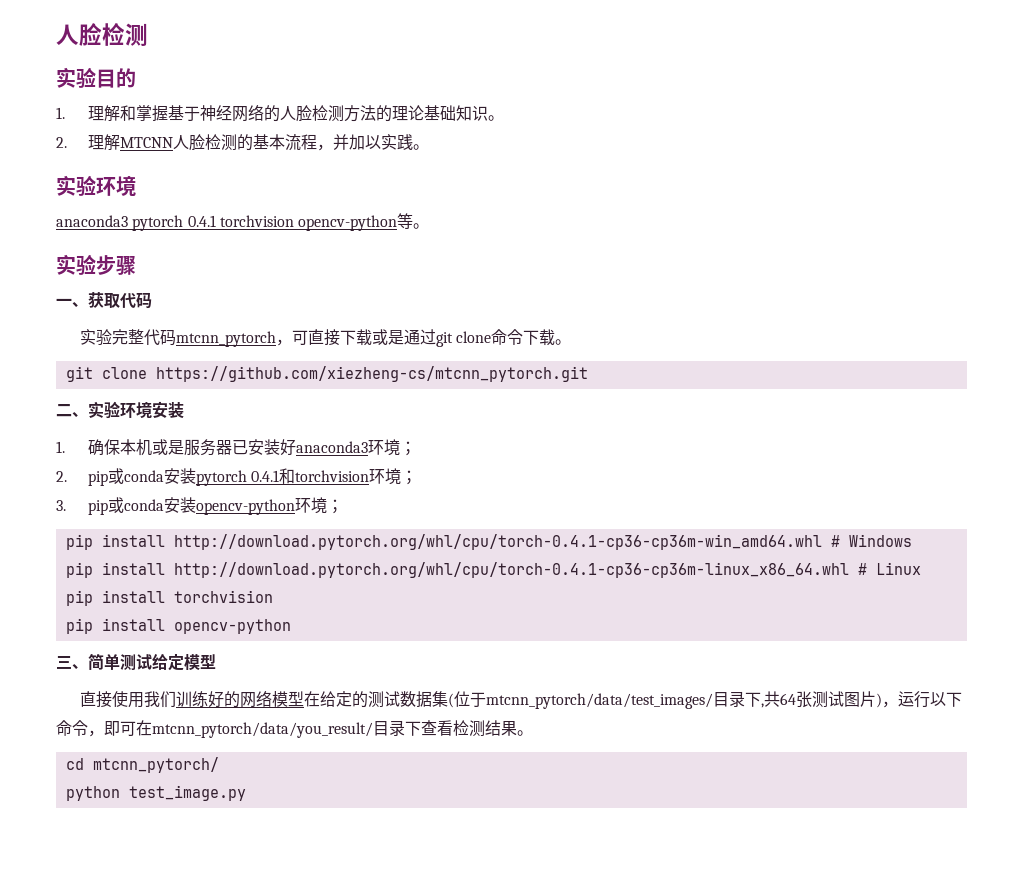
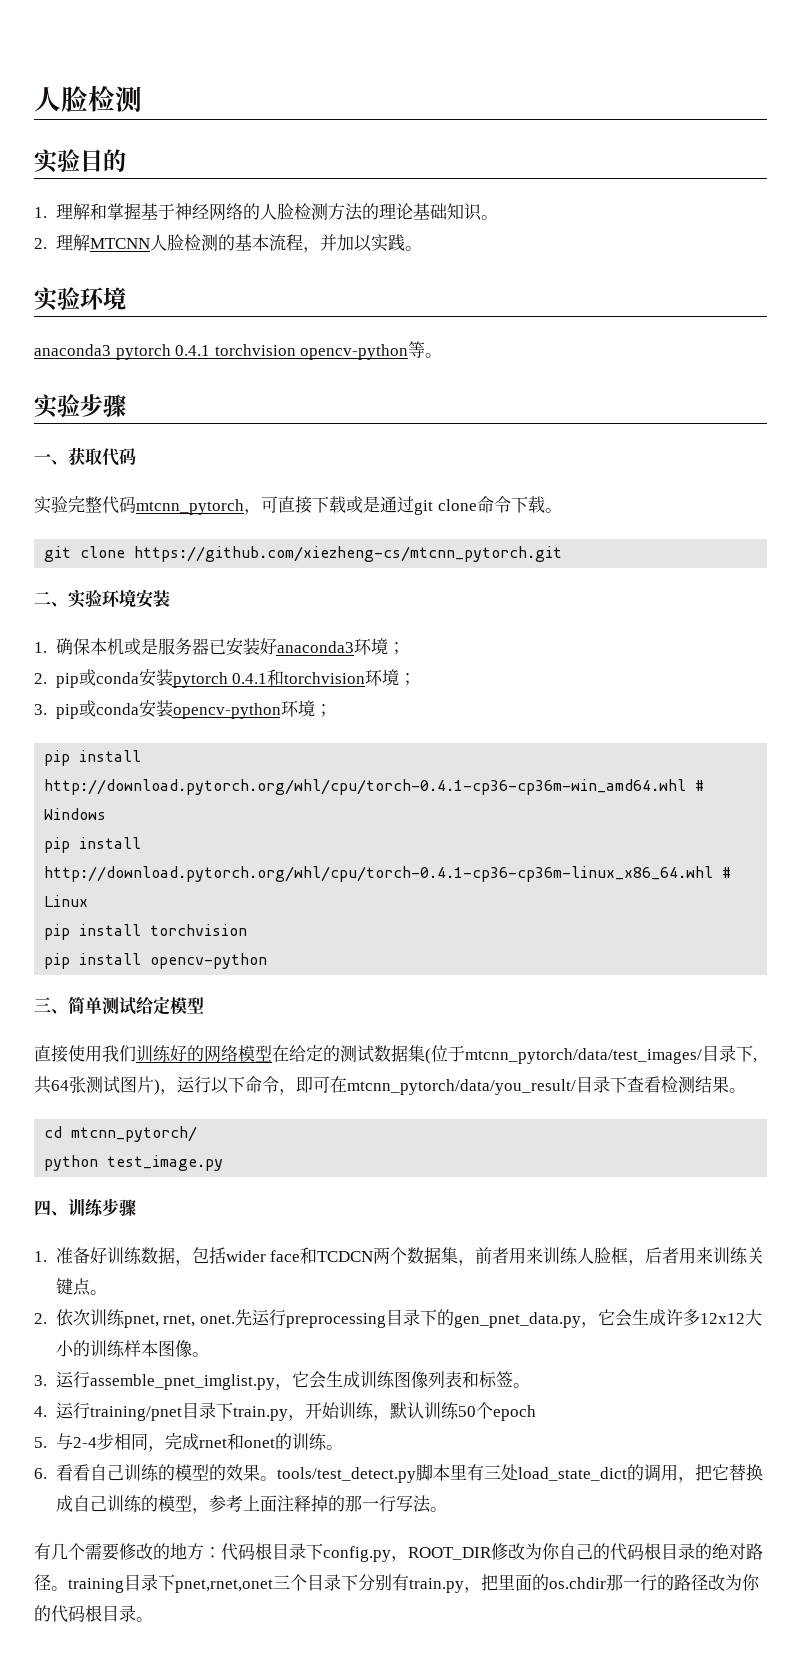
+ 四、训练步骤
+ 1.准备好训练数据，包括wider face和TCDCN两个数据集，前者用来训练人脸框，后者用来训练关键点。
+ 2.依次训练pnet, rnet, onet.先运行preprocessing目录下的gen_pnet_data.py，它会生成许多12x12大小的训练样本图像。
+ 3.运行assemble_pnet_imglist.py，它会生成训练图像列表和标签。
+ 4.运行training/pnet目录下train.py，开始训练，默认训练50个epoch
+ 5.与2-4步相同，完成rnet和onet的训练。
+ 6.看看自己训练的模型的效果。tools/test_detect.py脚本里有三处load_state_dict的调用，把它替换成自己训练的模型，参考上面注释掉的那一行写法。
+ 有几个需要修改的地方：代码根目录下config.py，ROOT_DIR修改为你自己的代码根目录的绝对路径。training目录下pnet,rnet,onet三个目录下分别有train.py，把里面的os.chdir那一行的路径改为你的代码根目录。

